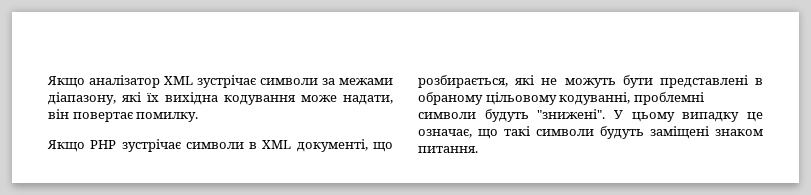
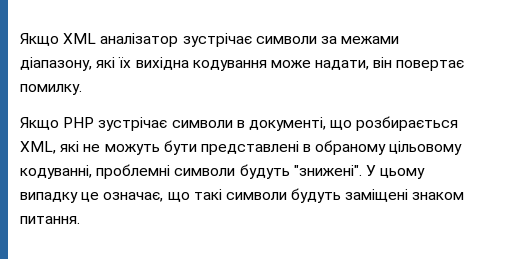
- Якщо аналізатор XML зустрічає символи за межами діапазону, які їх вихідна кодування може надати, він повертає помилку.
+ Якщо XML аналізатор зустрічає символи за межами діапазону, які їх вихідна кодування може надати, він повертає помилку.
- Якщо PHP зустрічає символи в XML документі, що розбирається, які не можуть бути представлені в обраному цільовому кодуванні, проблемні символи будуть "знижені".
+ Якщо PHP зустрічає символи в документі, що розбирається XML, які не можуть бути представлені в обраному цільовому кодуванні, проблемні символи будуть "знижені".

